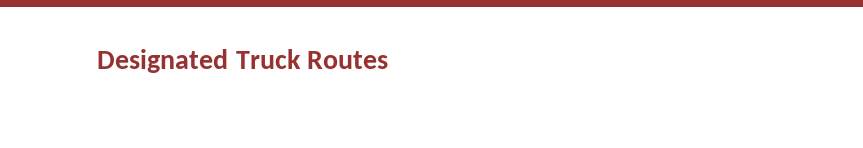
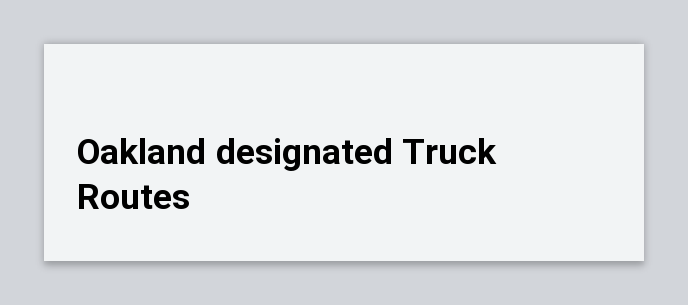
- Designated Truck Routes
+ Oakland designated Truck Routes

